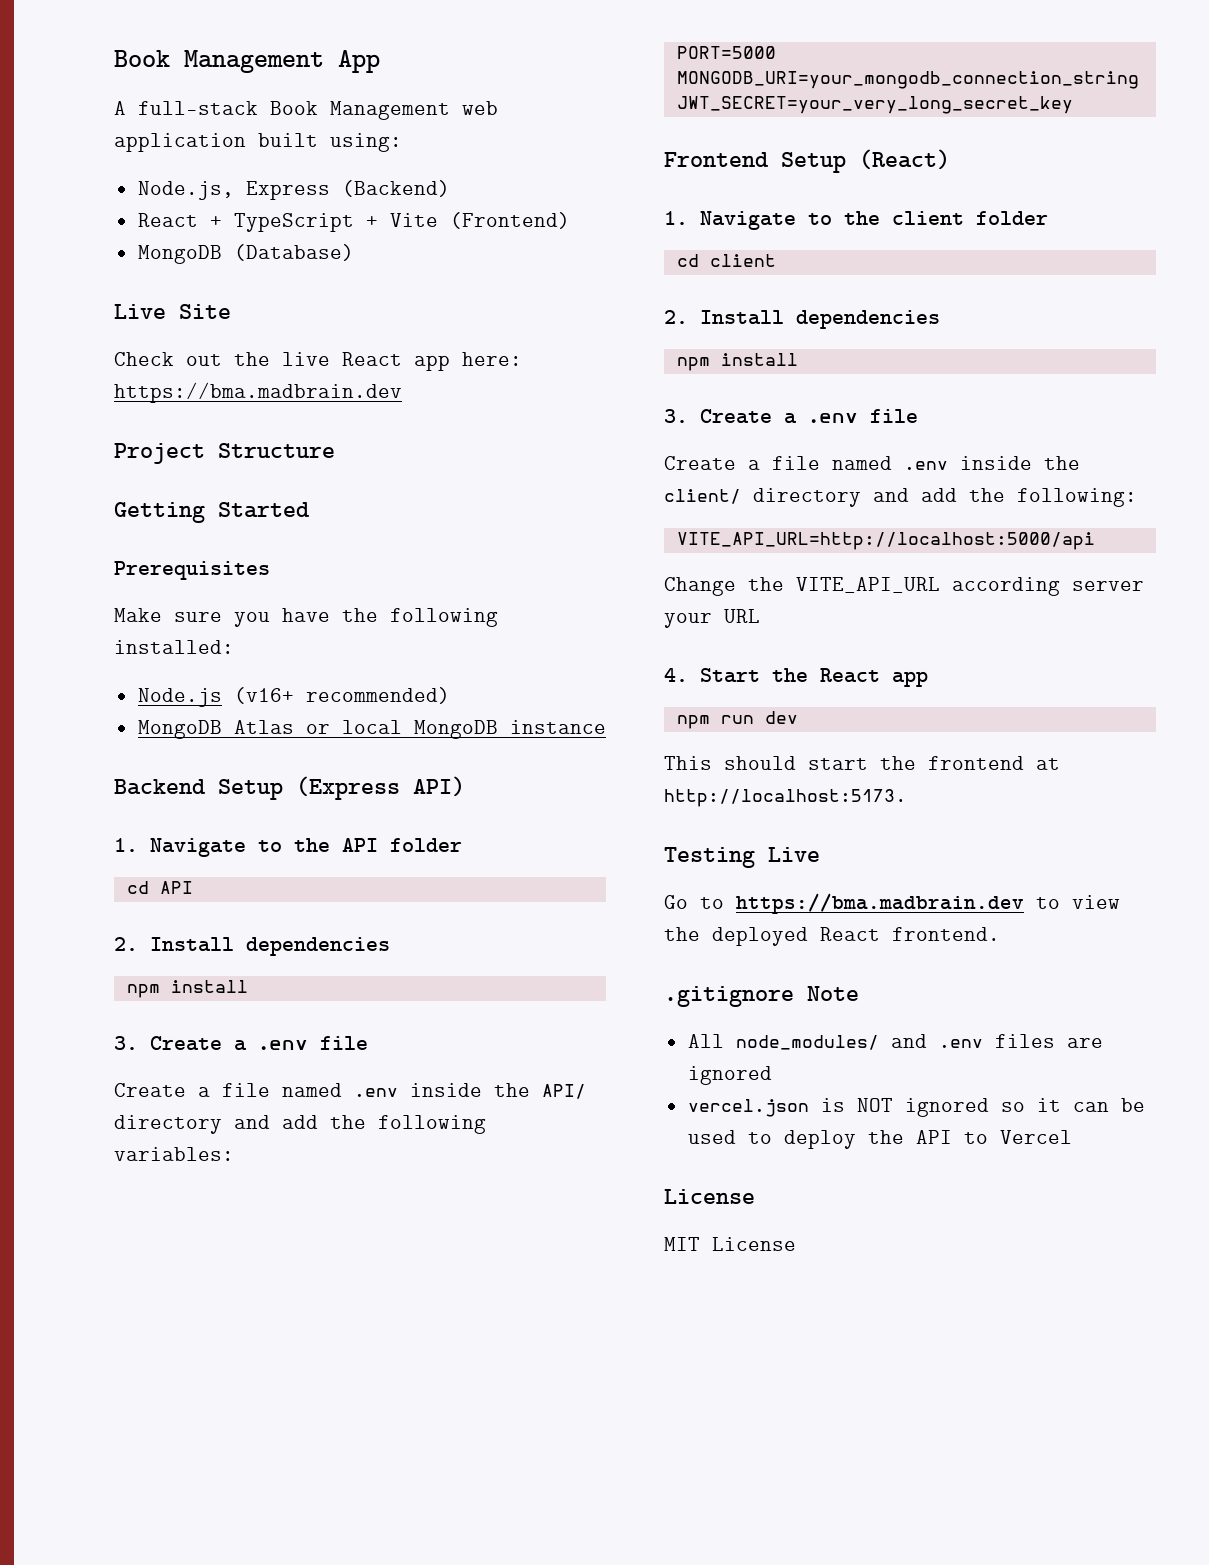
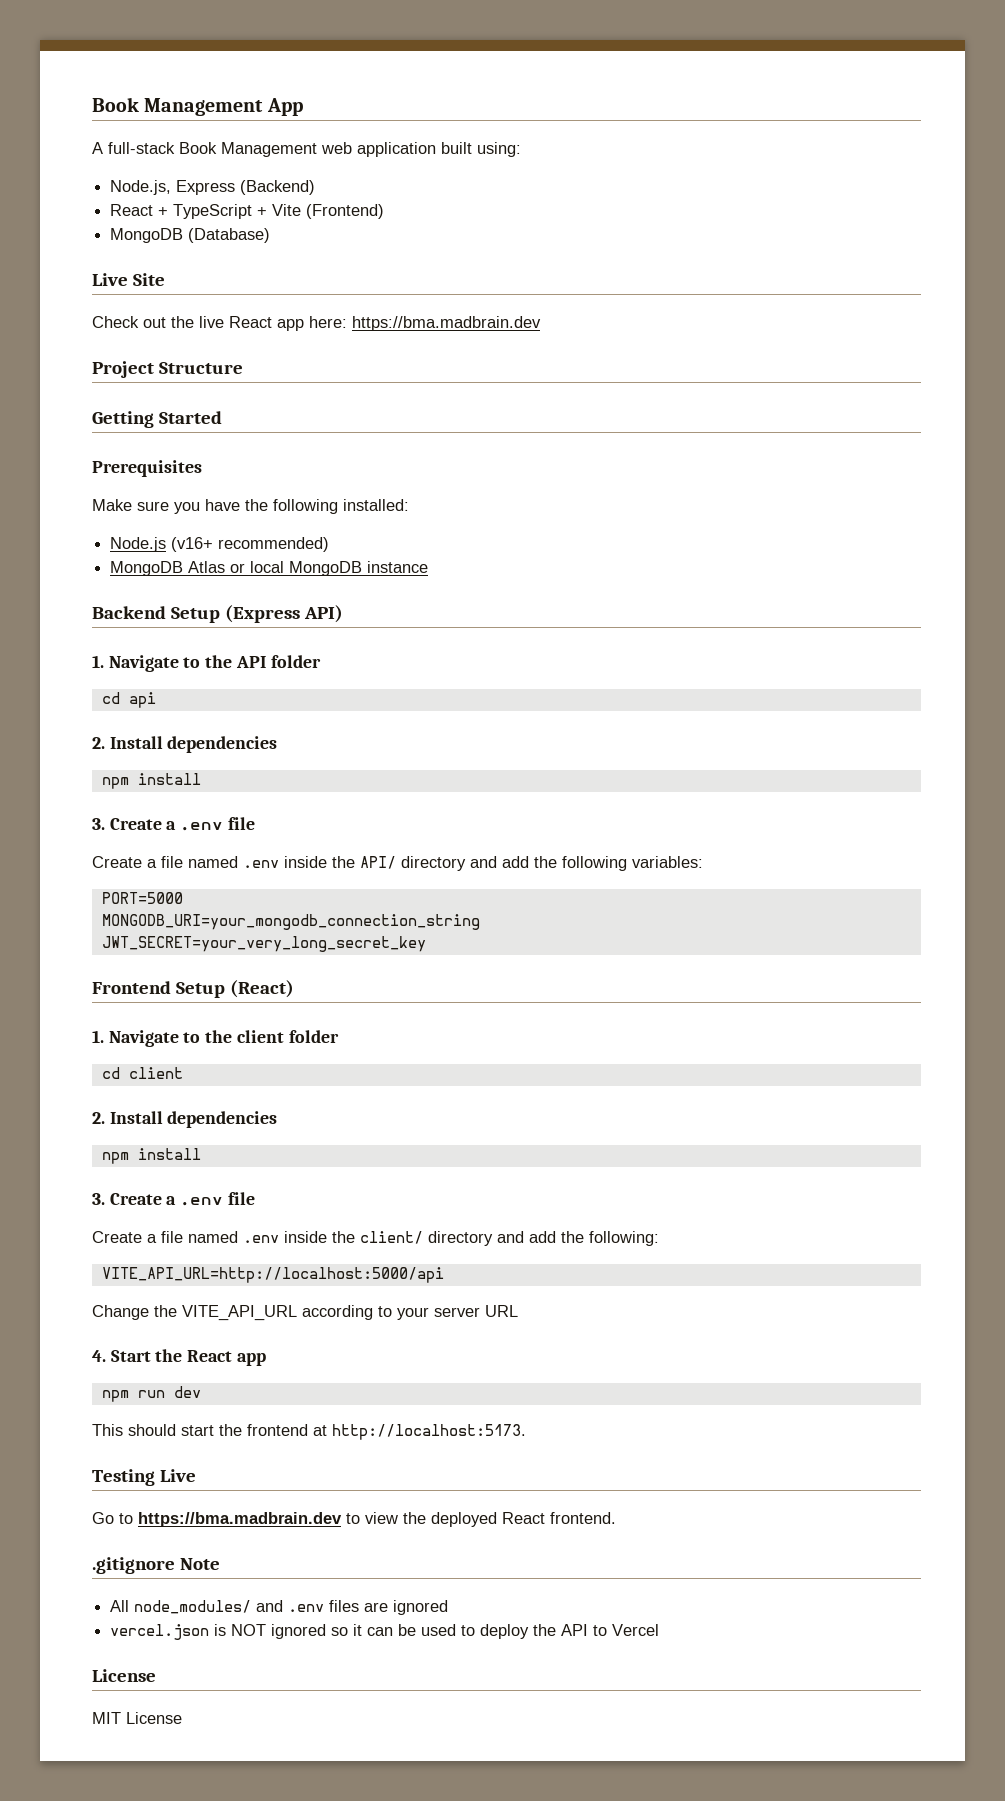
- cd API
+ cd api
- Change the VITE_API_URL according server your URL
+ Change the VITE_API_URL according to your server URL

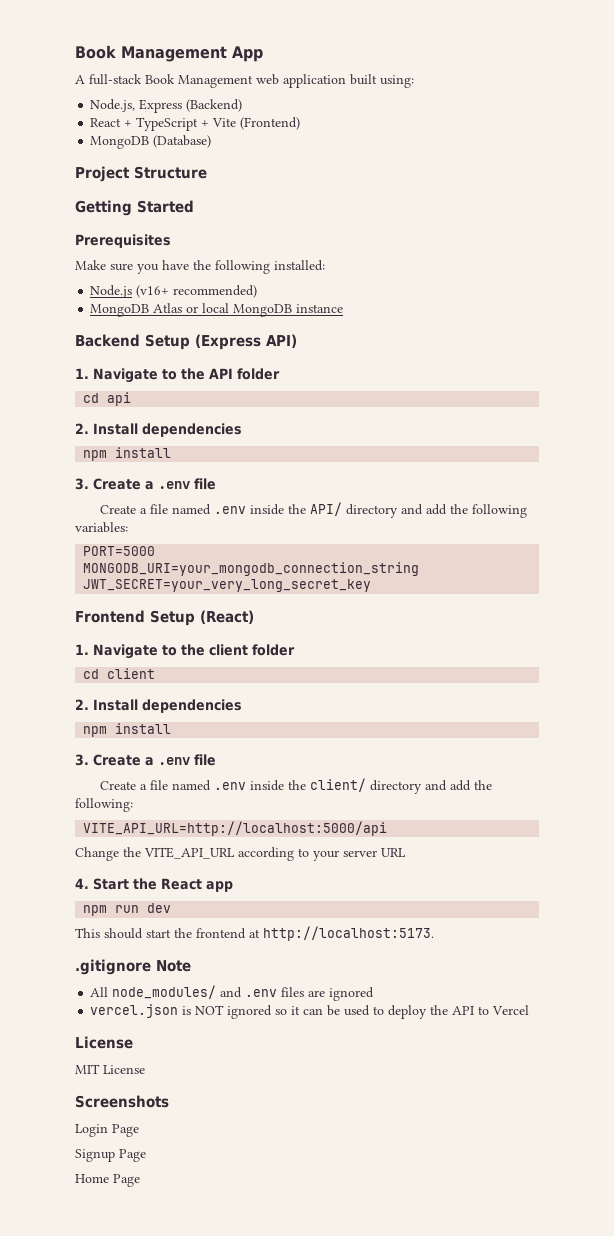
- Live Site
- Check out the live React app here: https://bma.madbrain.dev
- Testing Live
- Go to https://bma.madbrain.dev to view the deployed React frontend.
+ Screenshots
+ Login Page
+ Signup Page
+ Home Page

